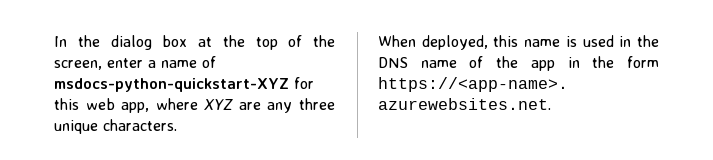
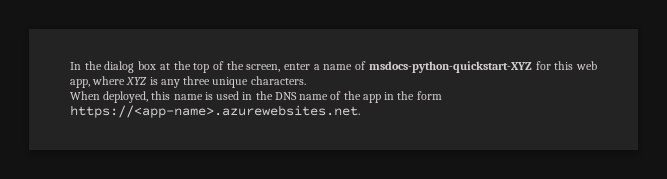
- In the dialog box at the top of the screen, enter a name of msdocs-python-quickstart-XYZ for this web app, where XYZ are any three unique characters.
+ In the dialog box at the top of the screen, enter a name of msdocs-python-quickstart-XYZ for this web app, where XYZ is any three unique characters.

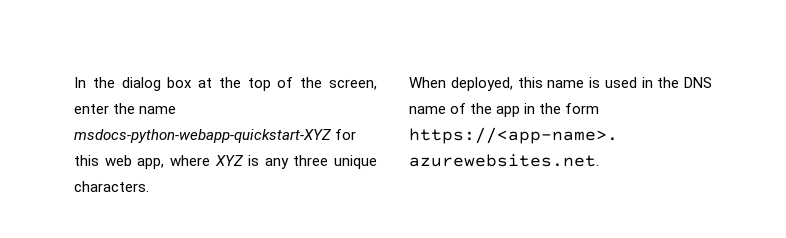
- In the dialog box at the top of the screen, enter a name of msdocs-python-quickstart-XYZ for this web app, where XYZ is any three unique characters.
+ In the dialog box at the top of the screen, enter the name msdocs-python-webapp-quickstart-XYZ for this web app, where XYZ is any three unique characters.

